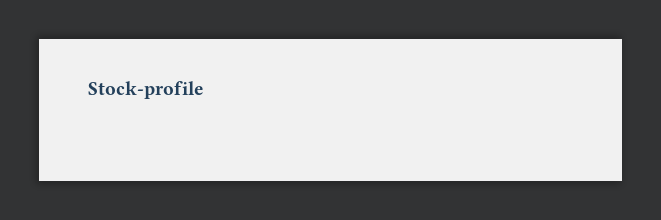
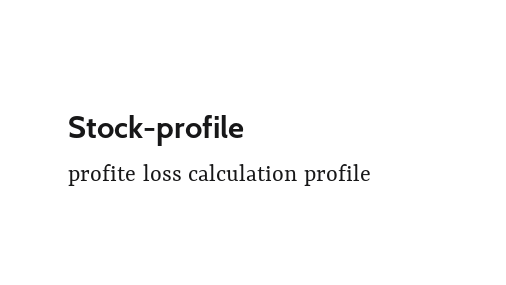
+ profite loss calculation profile

